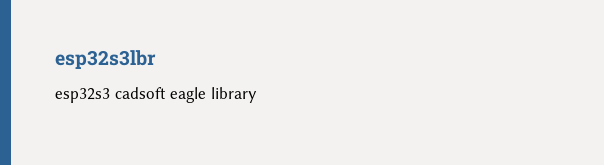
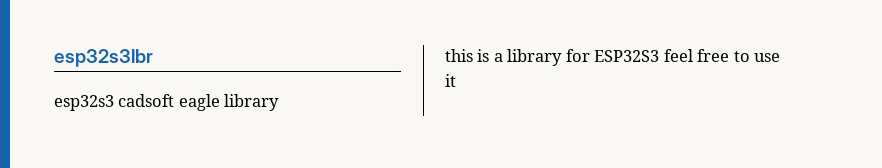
+ this is a library for ESP32S3 feel free to use it

